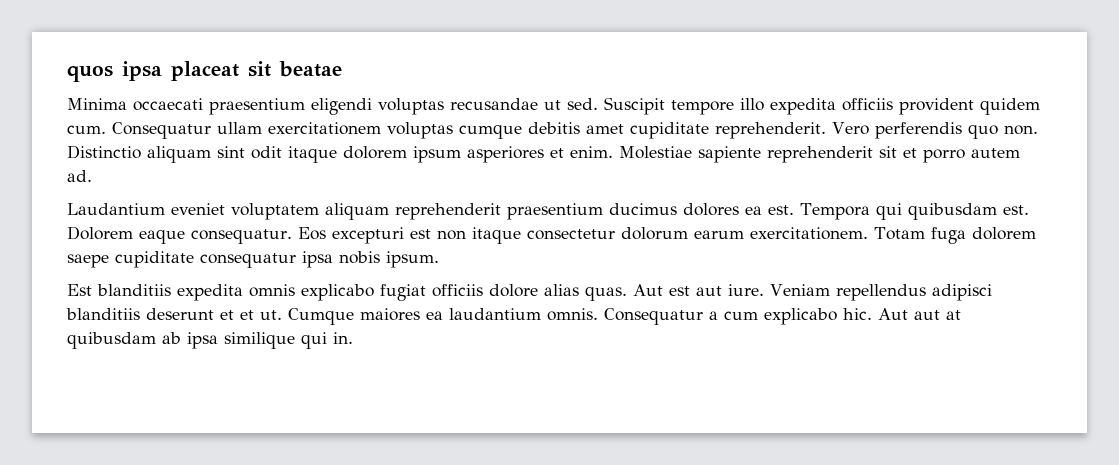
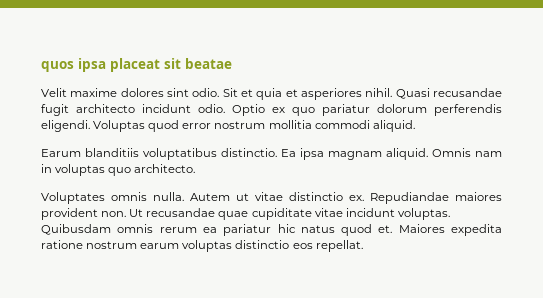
- Minima occaecati praesentium eligendi voluptas recusandae ut sed. Suscipit tempore illo expedita officiis provident quidem cum. Consequatur ullam exercitationem voluptas cumque debitis amet cupiditate reprehenderit. Vero perferendis quo non. Distinctio aliquam sint odit itaque dolorem ipsum asperiores et enim. Molestiae sapiente reprehenderit sit et porro autem ad.
- Laudantium eveniet voluptatem aliquam reprehenderit praesentium ducimus dolores ea est. Tempora qui quibusdam est. Dolorem eaque consequatur. Eos excepturi est non itaque consectetur dolorum earum exercitationem. Totam fuga dolorem saepe cupiditate consequatur ipsa nobis ipsum.
- Est blanditiis expedita omnis explicabo fugiat officiis dolore alias quas. Aut est aut iure. Veniam repellendus adipisci blanditiis deserunt et et ut. Cumque maiores ea laudantium omnis. Consequatur a cum explicabo hic. Aut aut at quibusdam ab ipsa similique qui in.
+ Velit maxime dolores sint odio. Sit et quia et asperiores nihil. Quasi recusandae fugit architecto incidunt odio. Optio ex quo pariatur dolorum perferendis eligendi. Voluptas quod error nostrum mollitia commodi aliquid.
+ Earum blanditiis voluptatibus distinctio. Ea ipsa magnam aliquid. Omnis nam in voluptas quo architecto.
+ Voluptates omnis nulla. Autem ut vitae distinctio ex. Repudiandae maiores provident non. Ut recusandae quae cupiditate vitae incidunt voluptas. Quibusdam omnis rerum ea pariatur hic natus quod et. Maiores expedita ratione nostrum earum voluptas distinctio eos repellat.

